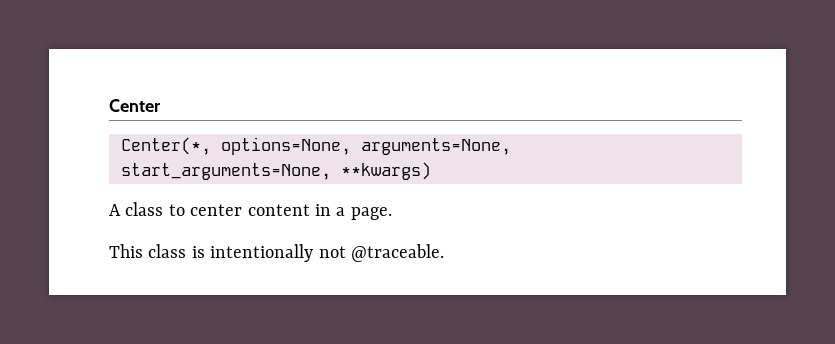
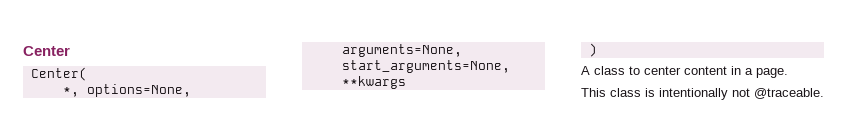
- Center(*, options=None, arguments=None, start_arguments=None, **kwargs)
+ Center(
+ *, options=None, arguments=None, start_arguments=None, **kwargs
+ )

